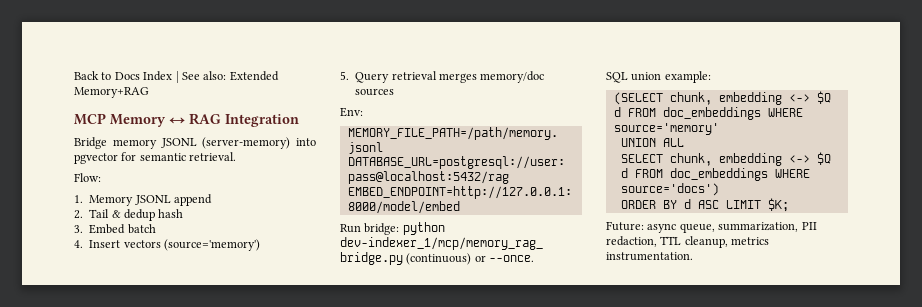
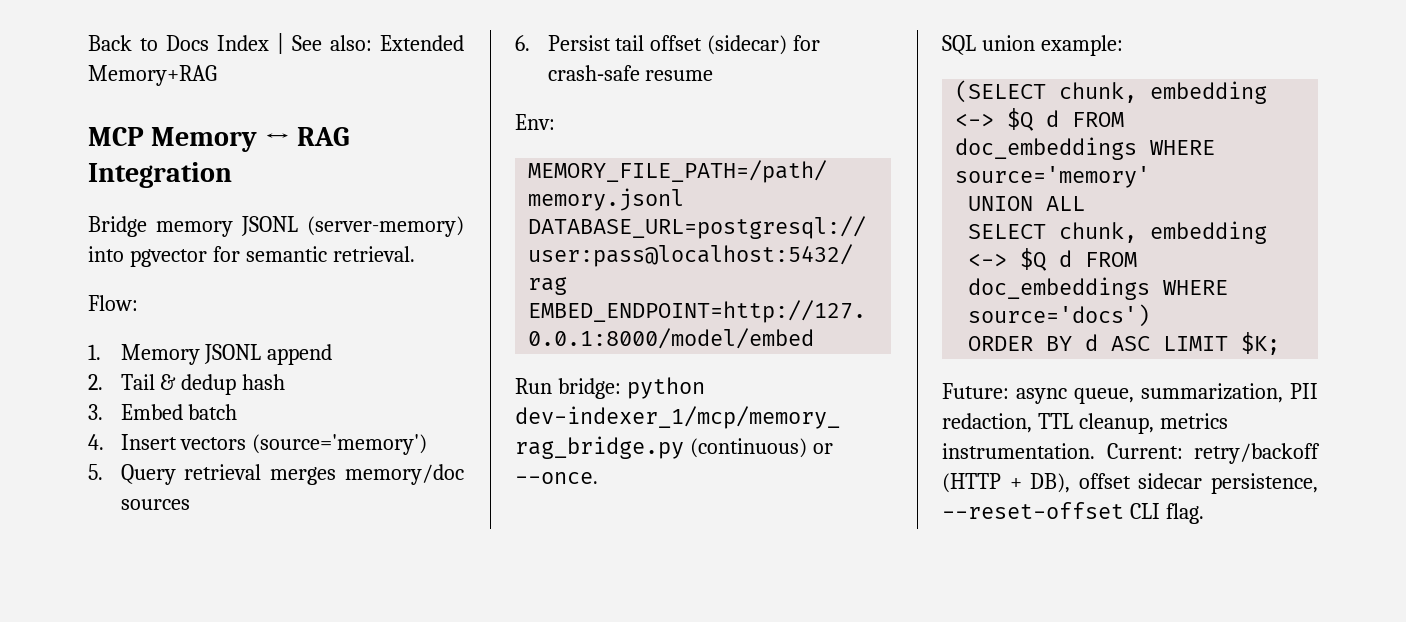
+ 6. Persist tail offset (sidecar) for crash‑safe resume
+ Current: retry/backoff (HTTP + DB), offset sidecar persistence, --reset-offset CLI flag.

